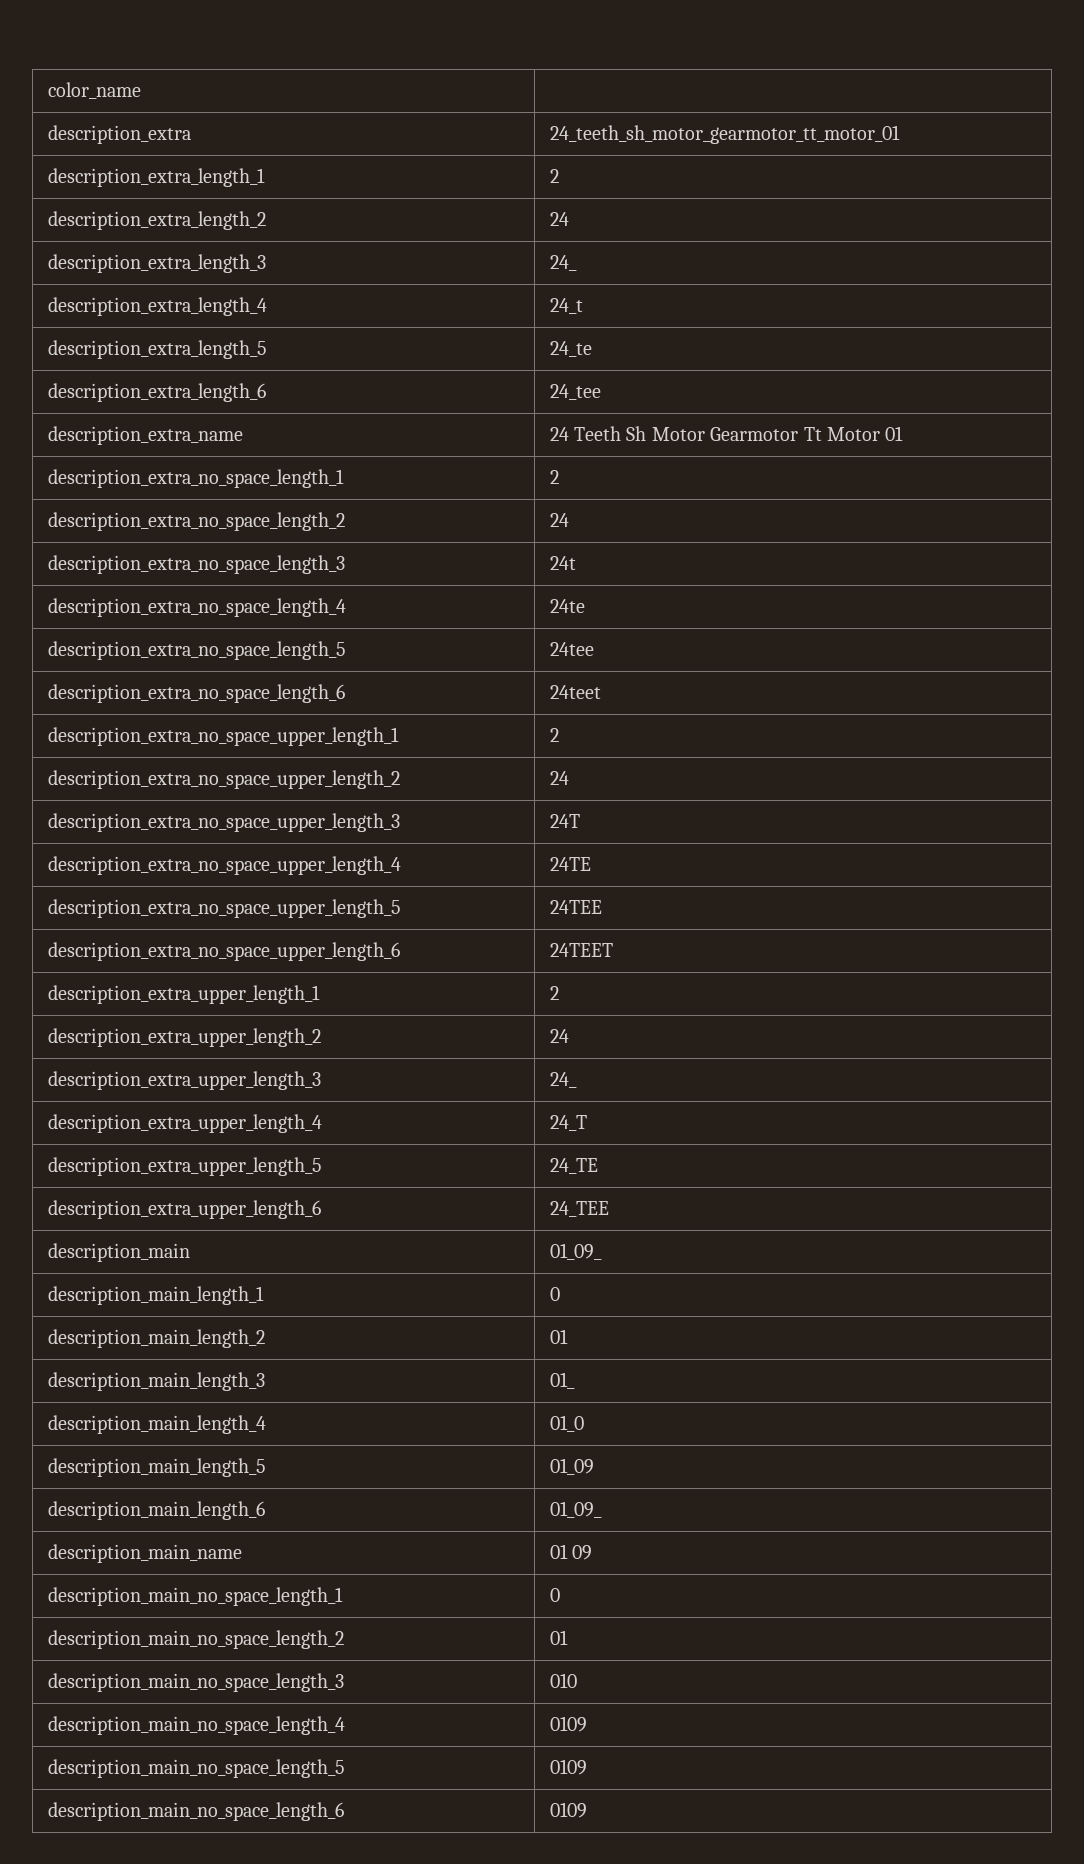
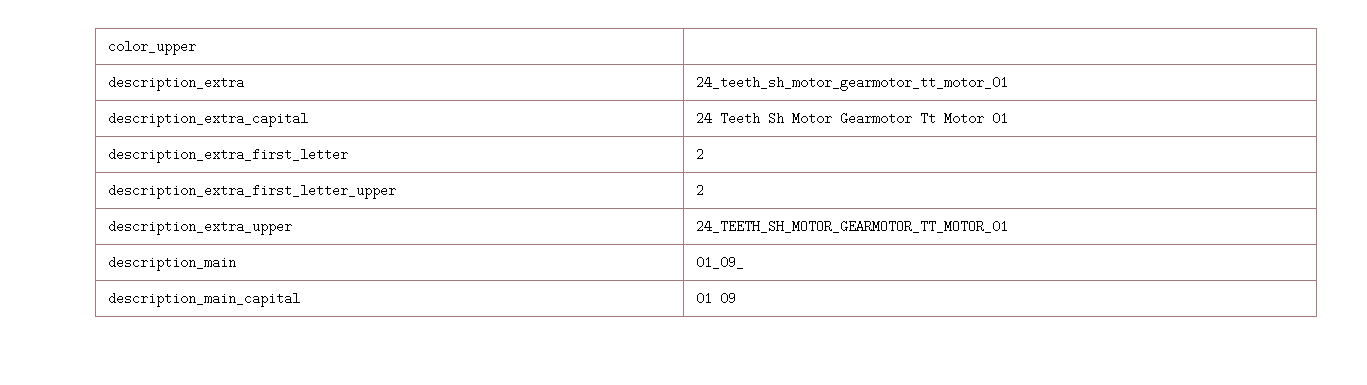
- color_name |
+ color_upper |
- description_extra_length_1 | 2
- description_extra_length_2 | 24
- description_extra_length_3 | 24_
- description_extra_length_4 | 24_t
- description_extra_length_5 | 24_te
- description_extra_length_6 | 24_tee
- description_extra_name | 24 Teeth Sh Motor Gearmotor Tt Motor 01
+ description_extra_capital | 24 Teeth Sh Motor Gearmotor Tt Motor 01
- description_extra_no_space_length_1 | 2
- description_extra_no_space_length_2 | 24
- description_extra_no_space_length_3 | 24t
- description_extra_no_space_length_4 | 24te
- description_extra_no_space_length_5 | 24tee
- description_extra_no_space_length_6 | 24teet
- description_extra_no_space_upper_length_1 | 2
- description_extra_no_space_upper_length_2 | 24
- description_extra_no_space_upper_length_3 | 24T
- description_extra_no_space_upper_length_4 | 24TE
- description_extra_no_space_upper_length_5 | 24TEE
- description_extra_no_space_upper_length_6 | 24TEET
- description_extra_upper_length_1 | 2
- description_extra_upper_length_2 | 24
- description_extra_upper_length_3 | 24_
- description_extra_upper_length_4 | 24_T
- description_extra_upper_length_5 | 24_TE
- description_extra_upper_length_6 | 24_TEE
+ description_extra_first_letter | 2
+ description_extra_first_letter_upper | 2
+ description_extra_upper | 24_TEETH_SH_MOTOR_GEARMOTOR_TT_MOTOR_01
  description_main | 01_09_
- description_main_length_1 | 0
- description_main_length_2 | 01
- description_main_length_3 | 01_
- description_main_length_4 | 01_0
- description_main_length_5 | 01_09
- description_main_length_6 | 01_09_
- description_main_name | 01 09
- description_main_no_space_length_1 | 0
- description_main_no_space_length_2 | 01
- description_main_no_space_length_3 | 010
- description_main_no_space_length_4 | 0109
- description_main_no_space_length_5 | 0109
- description_main_no_space_length_6 | 0109
+ description_main_capital | 01 09

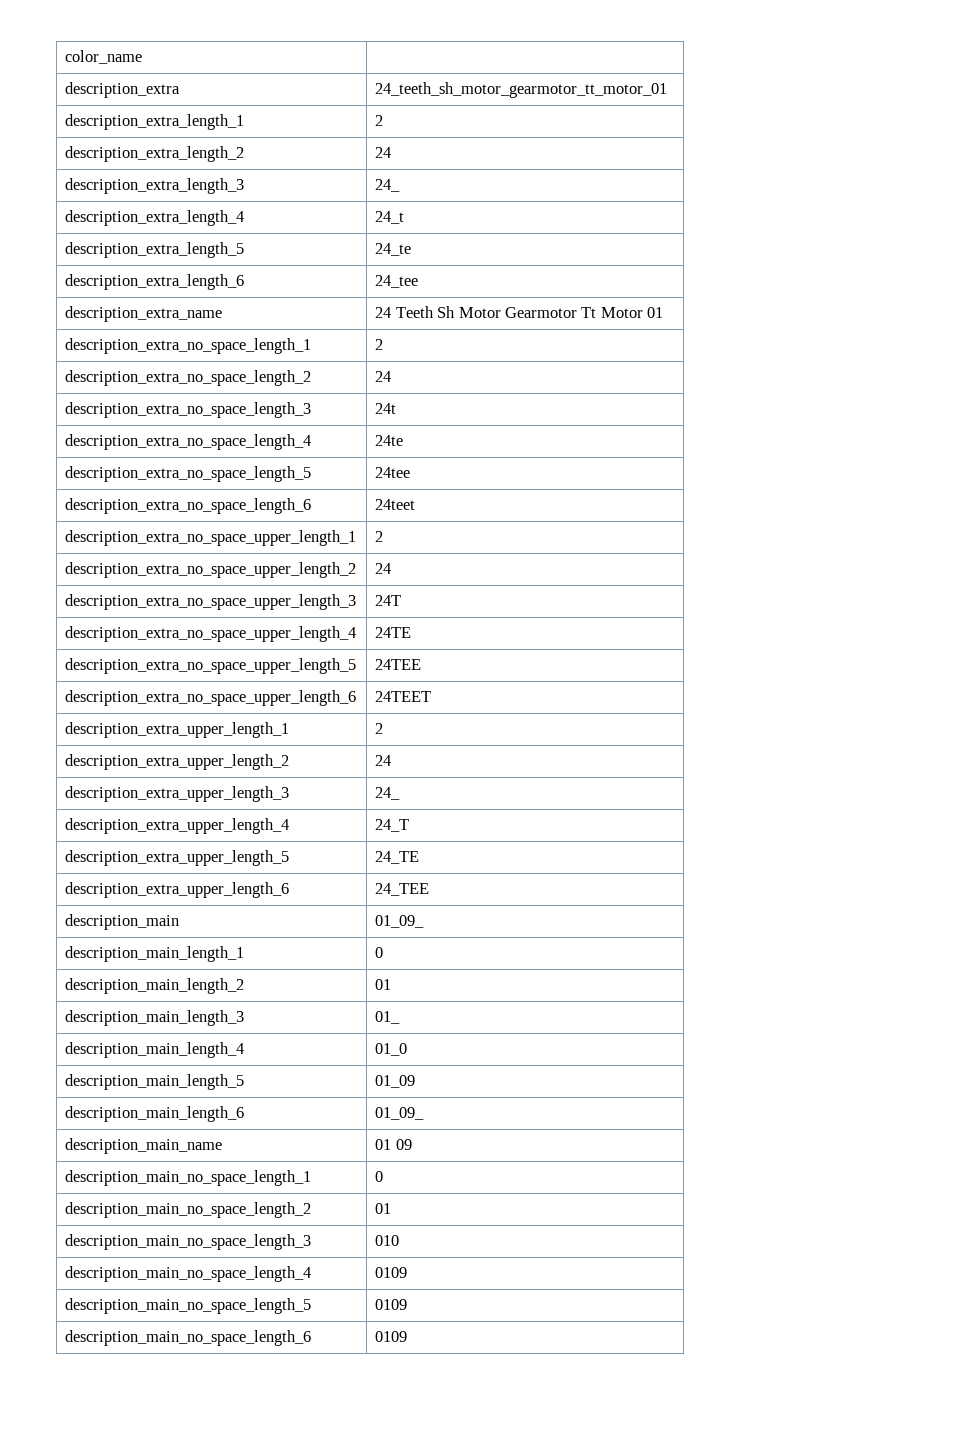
- color_upper |
+ color_name |
- description_extra_capital | 24 Teeth Sh Motor Gearmotor Tt Motor 01
+ description_extra_length_1 | 2
+ description_extra_length_2 | 24
+ description_extra_length_3 | 24_
+ description_extra_length_4 | 24_t
+ description_extra_length_5 | 24_te
+ description_extra_length_6 | 24_tee
+ description_extra_name | 24 Teeth Sh Motor Gearmotor Tt Motor 01
- description_extra_first_letter | 2
- description_extra_first_letter_upper | 2
- description_extra_upper | 24_TEETH_SH_MOTOR_GEARMOTOR_TT_MOTOR_01
+ description_extra_no_space_length_1 | 2
+ description_extra_no_space_length_2 | 24
+ description_extra_no_space_length_3 | 24t
+ description_extra_no_space_length_4 | 24te
+ description_extra_no_space_length_5 | 24tee
+ description_extra_no_space_length_6 | 24teet
+ description_extra_no_space_upper_length_1 | 2
+ description_extra_no_space_upper_length_2 | 24
+ description_extra_no_space_upper_length_3 | 24T
+ description_extra_no_space_upper_length_4 | 24TE
+ description_extra_no_space_upper_length_5 | 24TEE
+ description_extra_no_space_upper_length_6 | 24TEET
+ description_extra_upper_length_1 | 2
+ description_extra_upper_length_2 | 24
+ description_extra_upper_length_3 | 24_
+ description_extra_upper_length_4 | 24_T
+ description_extra_upper_length_5 | 24_TE
+ description_extra_upper_length_6 | 24_TEE
  description_main | 01_09_
- description_main_capital | 01 09
+ description_main_length_1 | 0
+ description_main_length_2 | 01
+ description_main_length_3 | 01_
+ description_main_length_4 | 01_0
+ description_main_length_5 | 01_09
+ description_main_length_6 | 01_09_
+ description_main_name | 01 09
+ description_main_no_space_length_1 | 0
+ description_main_no_space_length_2 | 01
+ description_main_no_space_length_3 | 010
+ description_main_no_space_length_4 | 0109
+ description_main_no_space_length_5 | 0109
+ description_main_no_space_length_6 | 0109

